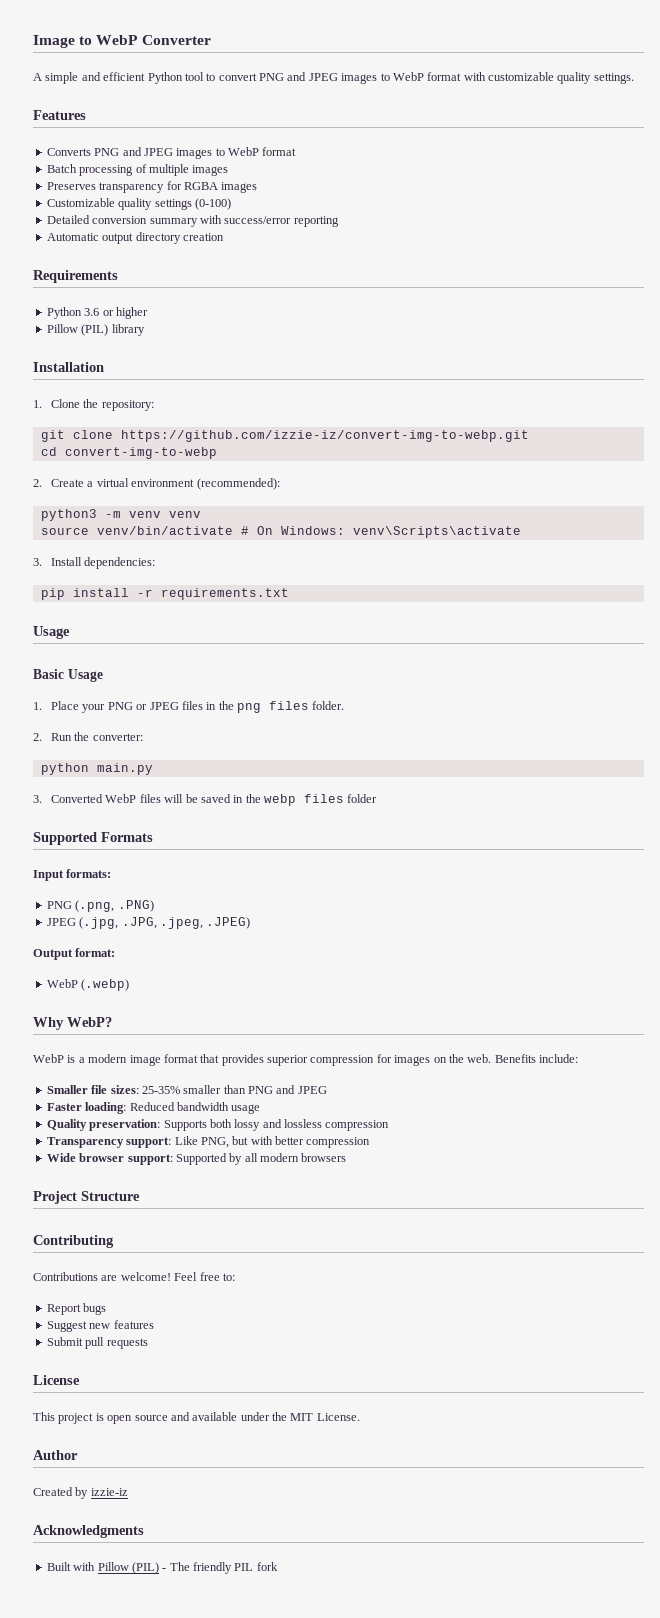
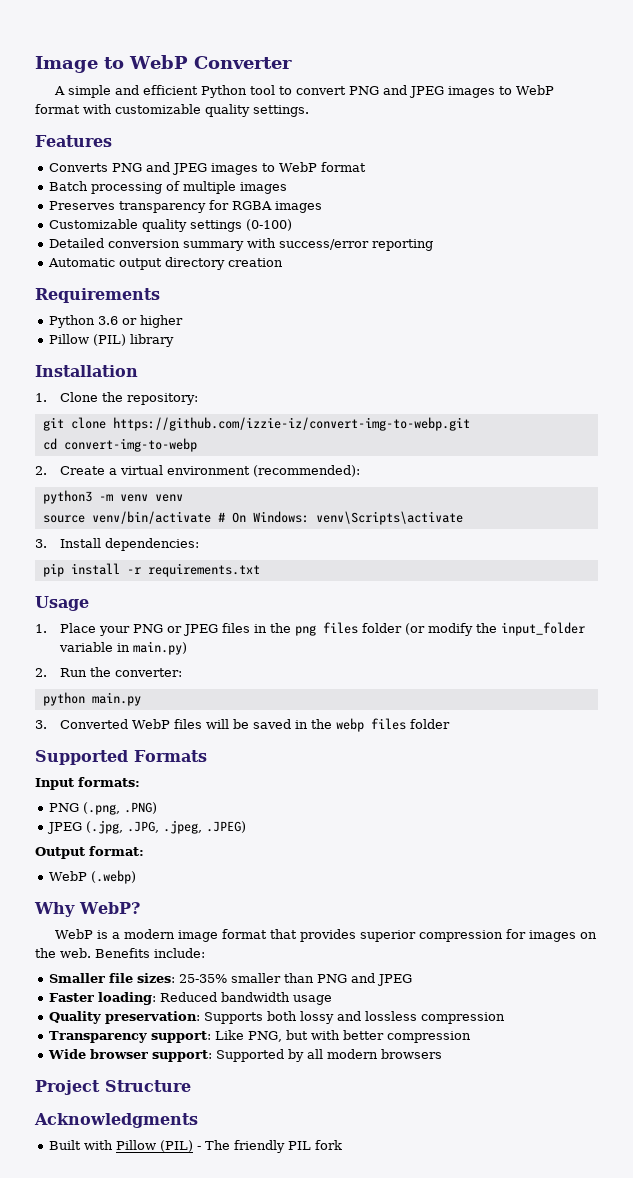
- Basic Usage
- 1. Place your PNG or JPEG files in the png files folder.
+ 1. Place your PNG or JPEG files in the png files folder (or modify the input_folder variable in main.py)
- Contributing
- Contributions are welcome! Feel free to:
- Report bugs
- Suggest new features
- Submit pull requests
- License
- This project is open source and available under the MIT License.
- Author
- Created by izzie-iz

